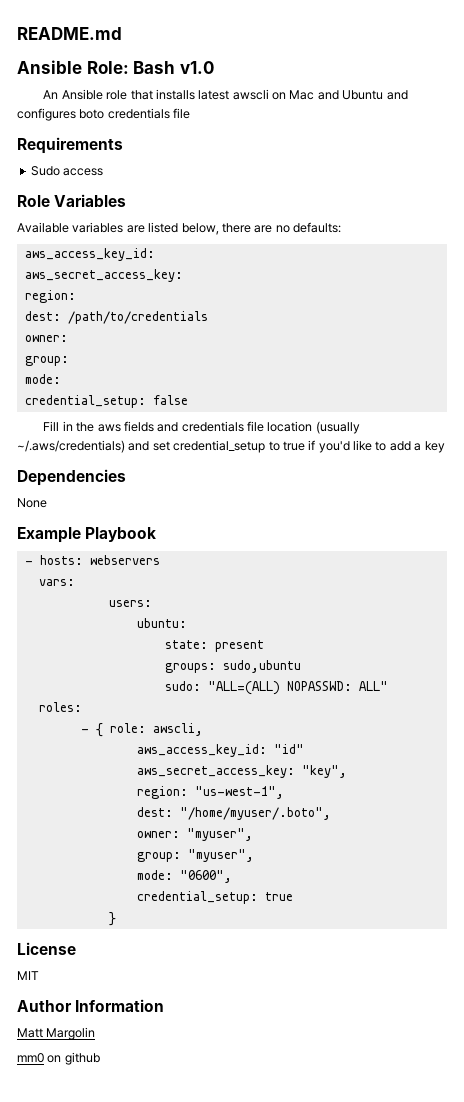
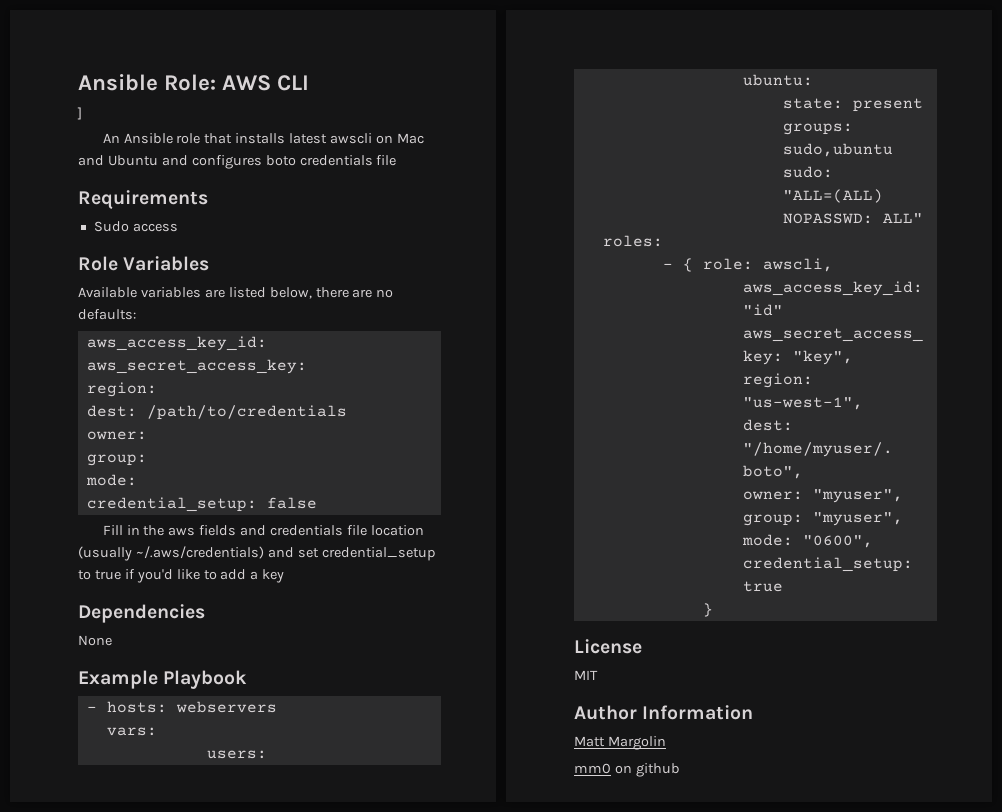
- README.md
- Ansible Role: Bash v1.0
+ Ansible Role: AWS CLI
+ ]

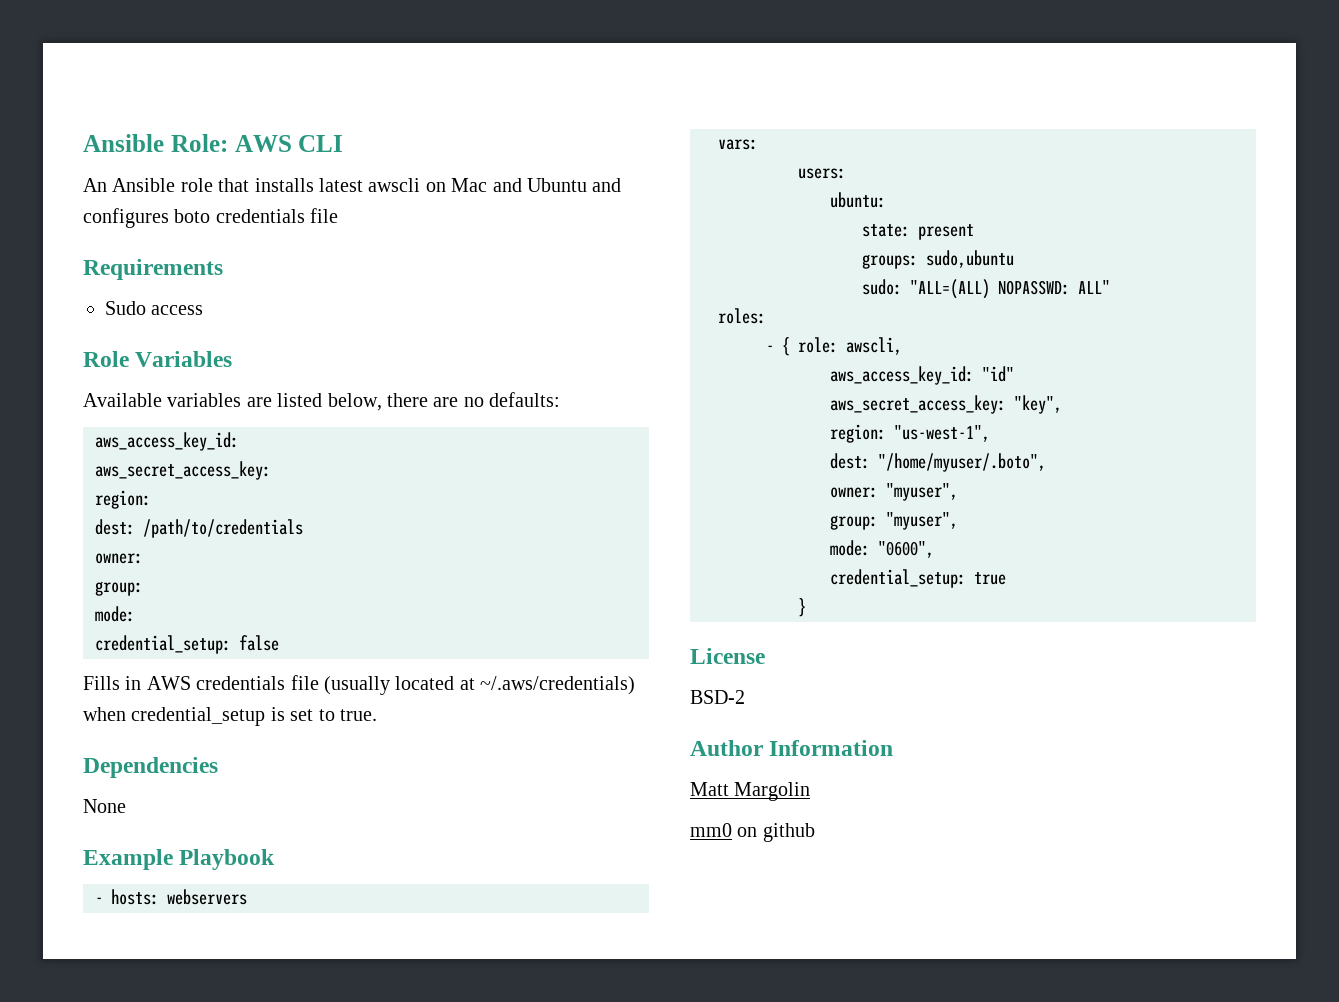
- ]
- Fill in the aws fields and credentials file location (usually ~/.aws/credentials) and set credential_setup to true if you'd like to add a key
+ Fills in AWS credentials file (usually located at ~/.aws/credentials) when credential_setup is set to true.
- MIT
+ BSD-2

